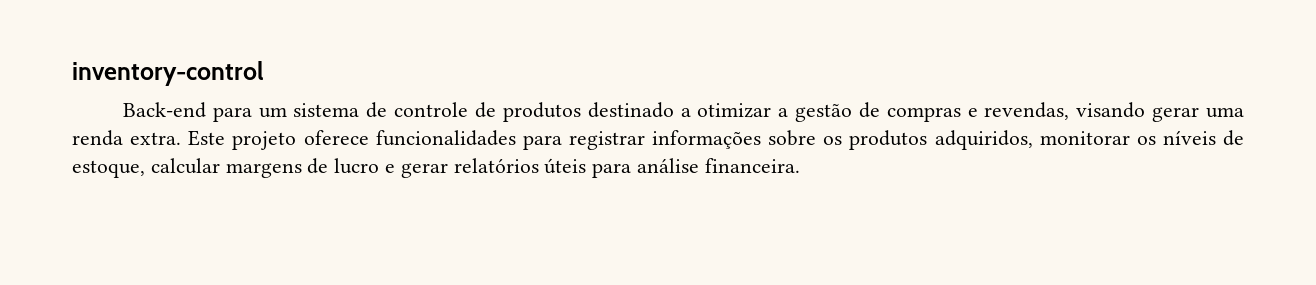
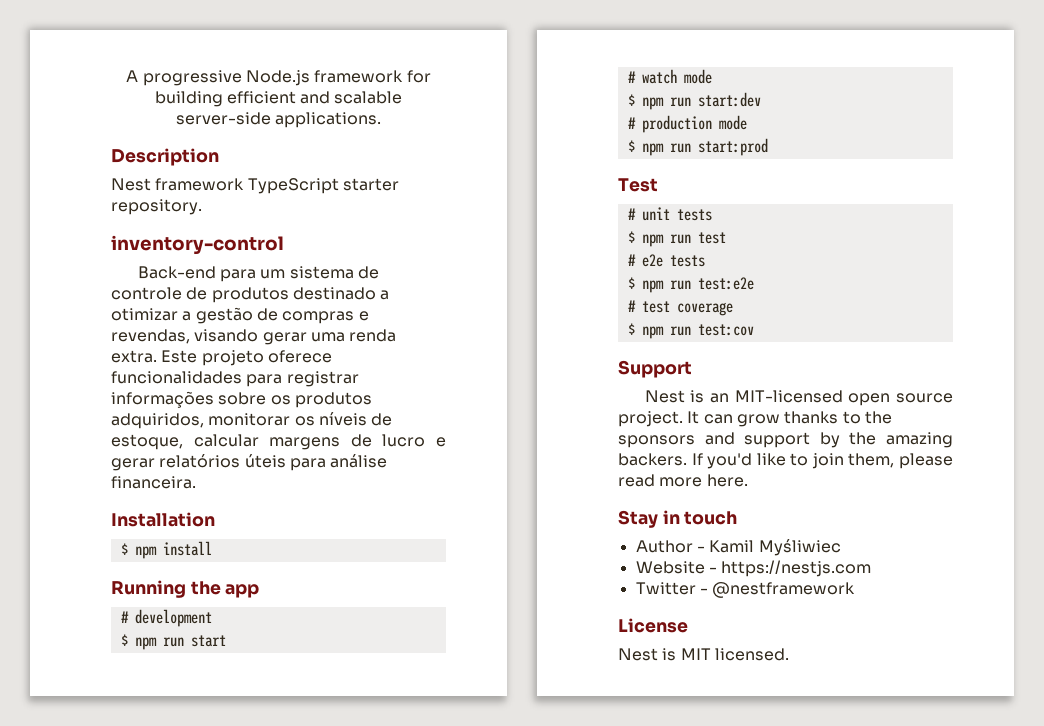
+ A progressive Node.js framework for building efficient and scalable server-side applications.
+ Description
+ Nest framework TypeScript starter repository.
+ Installation
+ $ npm install
+ Running the app
+ # development
+ $ npm run start
+ # watch mode
+ $ npm run start:dev
+ # production mode
+ $ npm run start:prod
+ Test
+ # unit tests
+ $ npm run test
+ # e2e tests
+ $ npm run test:e2e
+ # test coverage
+ $ npm run test:cov
+ Support
+ Nest is an MIT-licensed open source project. It can grow thanks to the sponsors and support by the amazing backers. If you'd like to join them, please read more here.
+ Stay in touch
+ Author - Kamil Myśliwiec
+ Website - https://nestjs.com
+ Twitter - @nestframework
+ License
+ Nest is MIT licensed.

